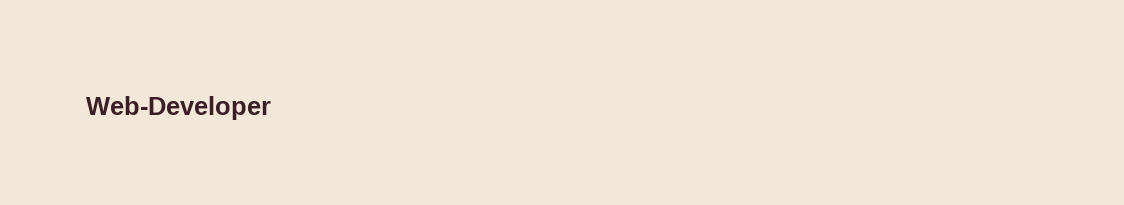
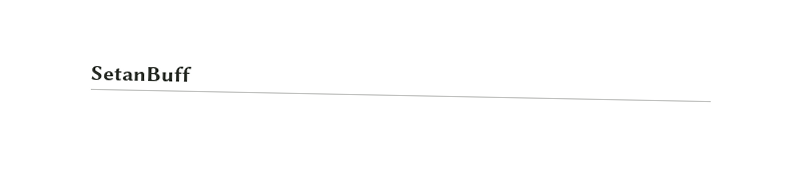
- Web-Developer
+ SetanBuff

